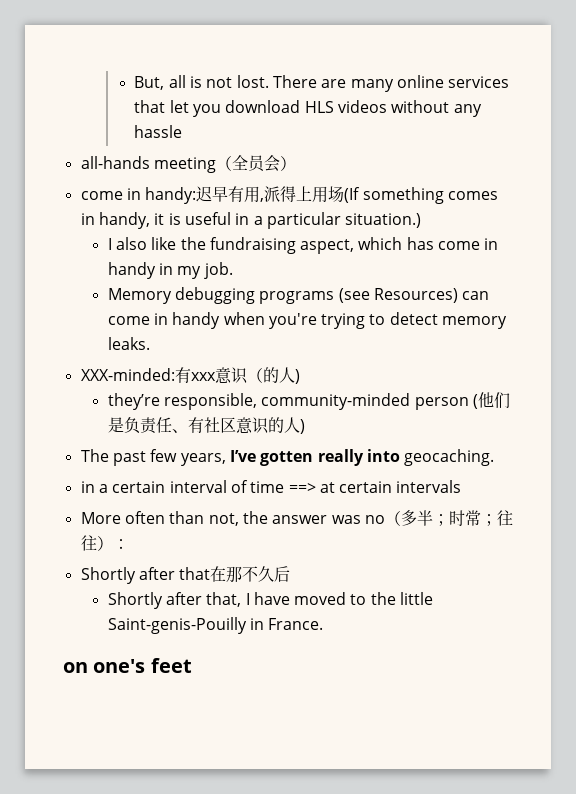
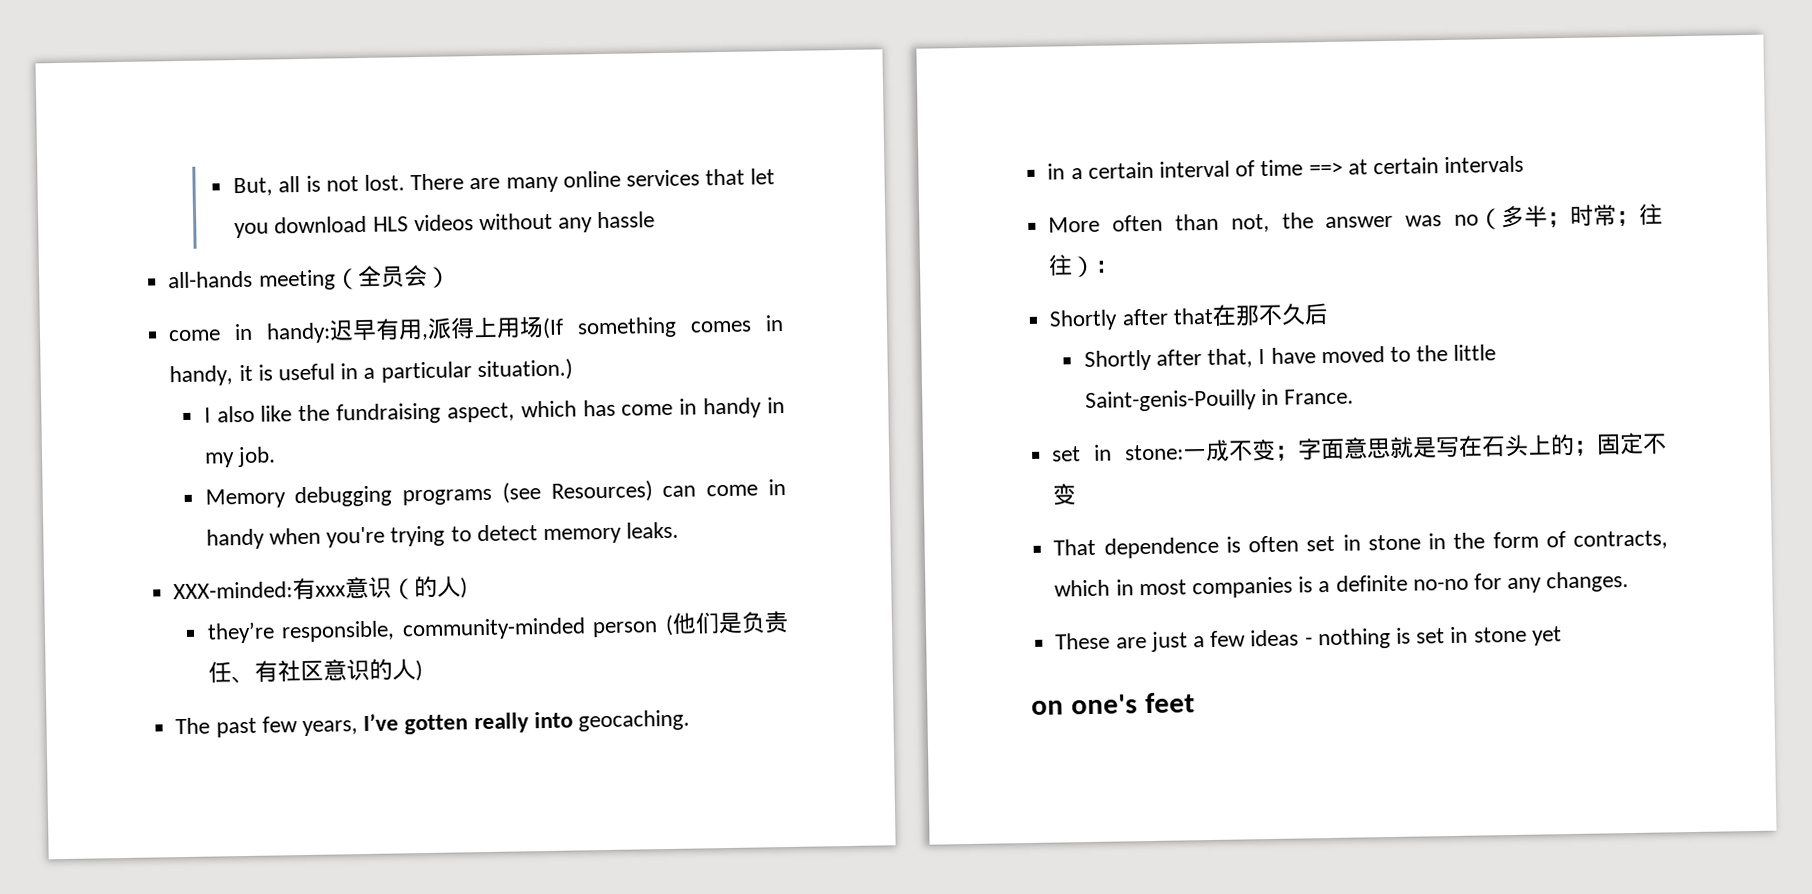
+ set in stone:一成不变；字面意思就是写在石头上的；固定不变
+ That dependence is often set in stone in the form of contracts, which in most companies is a definite no-no for any changes.
+ These are just a few ideas - nothing is set in stone yet

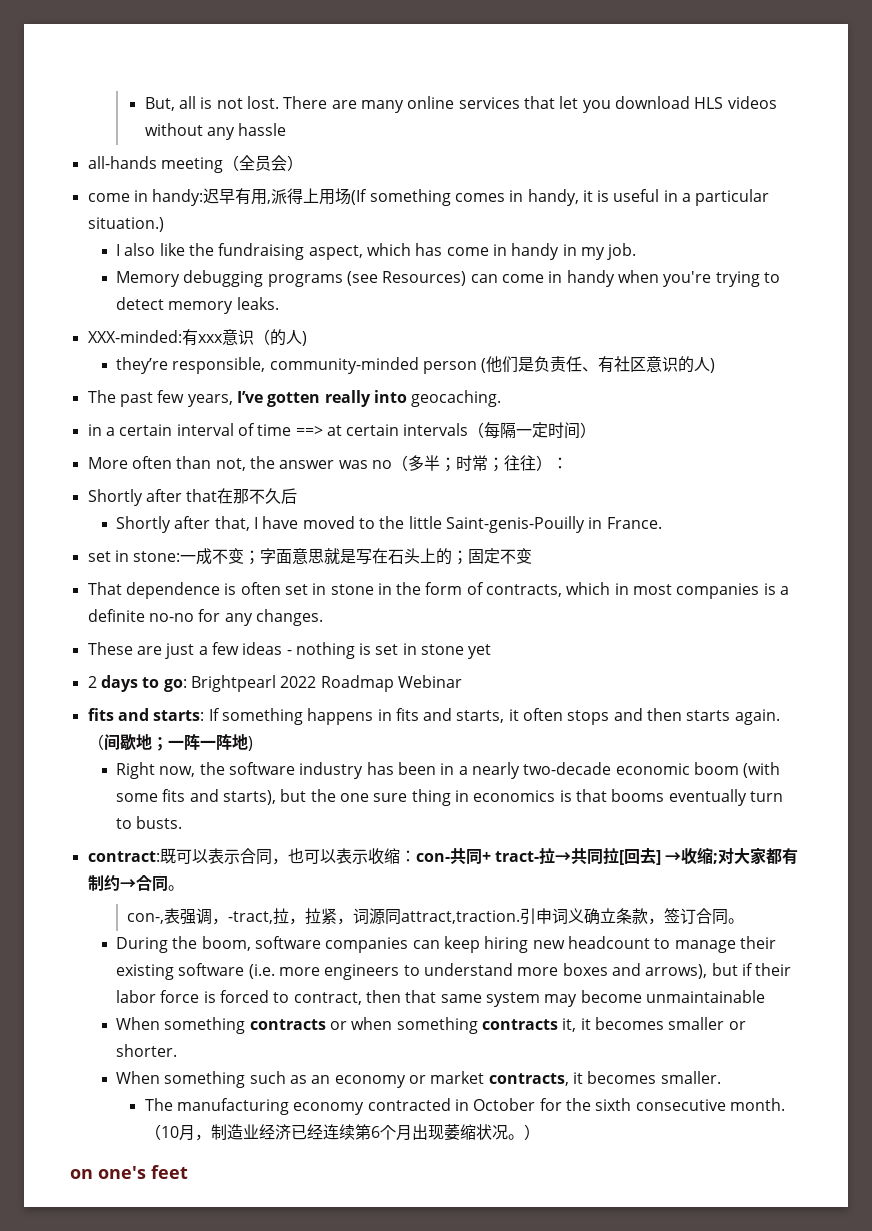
- in a certain interval of time ==> at certain intervals
+ in a certain interval of time ==> at certain intervals（每隔一定时间）
+ 2 days to go: Brightpearl 2022 Roadmap Webinar
+ fits and starts: If something happens in fits and starts, it often stops and then starts again.（间歇地；一阵一阵地)
+ Right now, the software industry has been in a nearly two-decade economic boom (with some fits and starts), but the one sure thing in economics is that booms eventually turn to busts.
+ contract:既可以表示合同，也可以表示收缩：con-共同+ tract-拉→共同拉[回去] →收缩;对大家都有制约→合同。
+ con-,表强调，-tract,拉，拉紧，词源同attract,traction.引申词义确立条款，签订合同。
+ During the boom, software companies can keep hiring new headcount to manage their existing software (i.e. more engineers to understand more boxes and arrows), but if their labor force is forced to contract, then that same system may become unmaintainable
+ When something contracts or when something contracts it, it becomes smaller or shorter.
+ When something such as an economy or market contracts, it becomes smaller.
+ The manufacturing economy contracted in October for the sixth consecutive month.（10月，制造业经济已经连续第6个月出现萎缩状况。）

